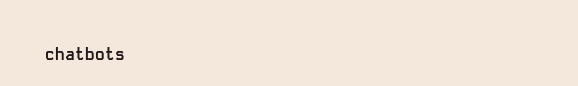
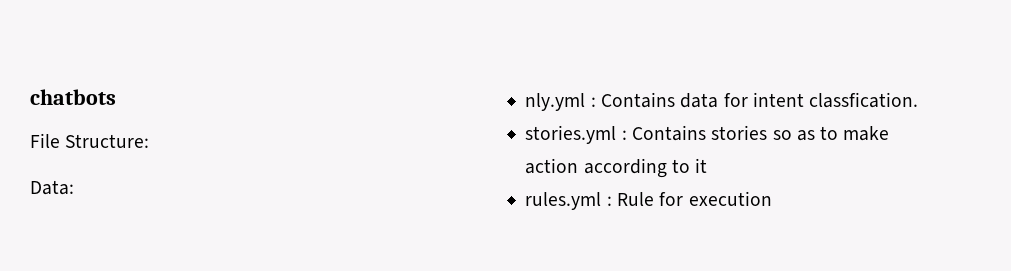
+ File Structure:
+ Data:
+ nly.yml : Contains data for intent classfication.
+ stories.yml : Contains stories so as to make action according to it
+ rules.yml : Rule for execution

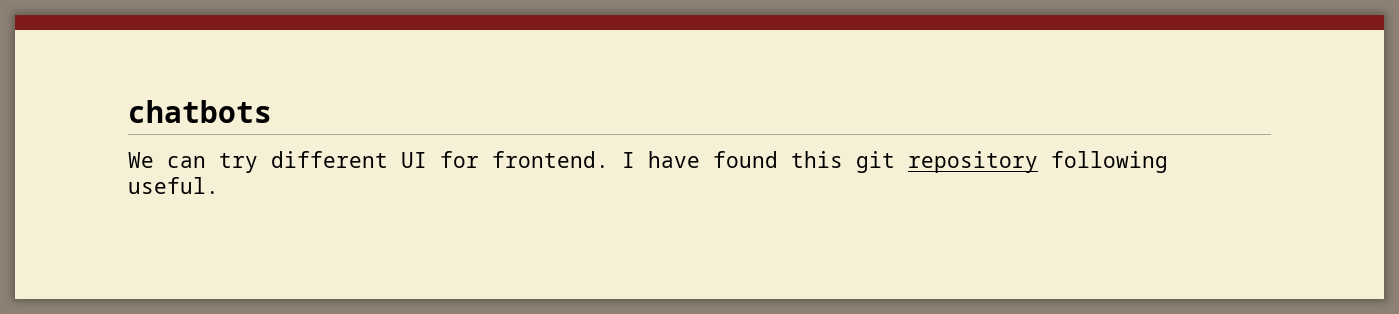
- File Structure:
- Data:
- nly.yml : Contains data for intent classfication.
- stories.yml : Contains stories so as to make action according to it
- rules.yml : Rule for execution
+ We can try different UI for frontend. I have found this git repository following useful.

